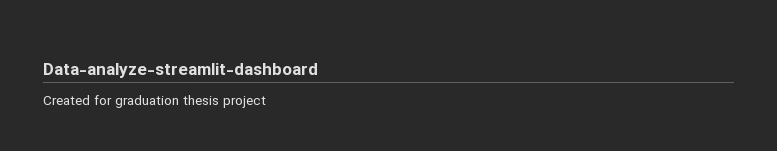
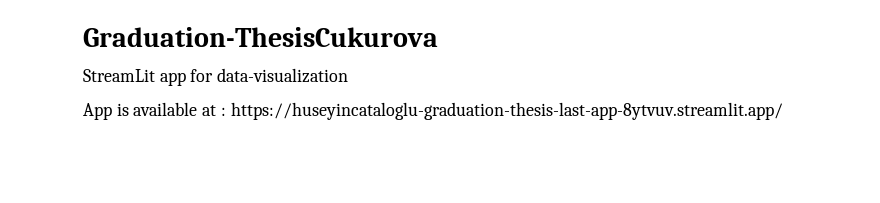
- Data-analyze-streamlit-dashboard
- Created for graduation thesis project
+ Graduation-ThesisCukurova
+ StreamLit app for data-visualization
+ App is available at : https://huseyincataloglu-graduation-thesis-last-app-8ytvuv.streamlit.app/

